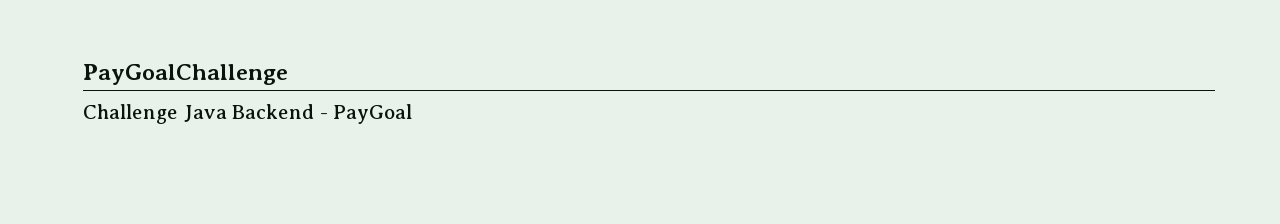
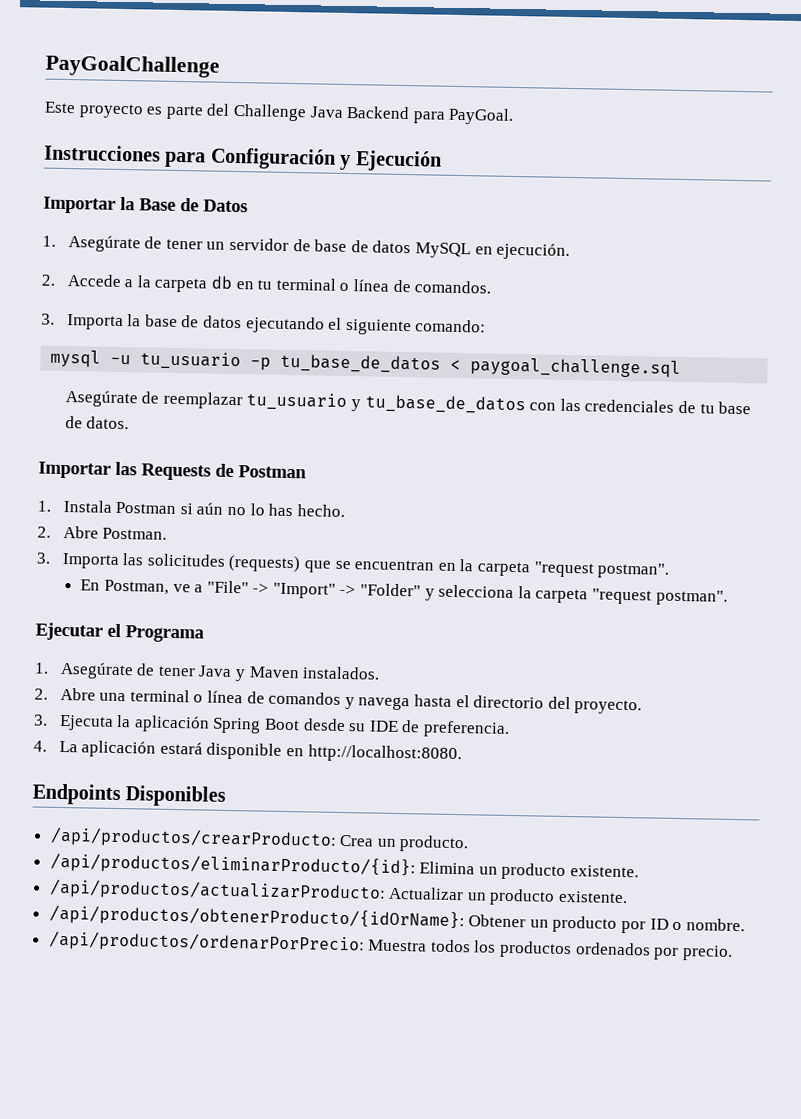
- Challenge Java Backend - PayGoal
+ Este proyecto es parte del Challenge Java Backend para PayGoal.
+ Instrucciones para Configuración y Ejecución
+ Importar la Base de Datos
+ 1. Asegúrate de tener un servidor de base de datos MySQL en ejecución.
+ 2. Accede a la carpeta db en tu terminal o línea de comandos.
+ 3. Importa la base de datos ejecutando el siguiente comando:
+ mysql -u tu_usuario -p tu_base_de_datos < paygoal_challenge.sql
+ Asegúrate de reemplazar tu_usuario y tu_base_de_datos con las credenciales de tu base de datos.
+ Importar las Requests de Postman
+ 1. Instala Postman si aún no lo has hecho.
+ 2. Abre Postman.
+ 3. Importa las solicitudes (requests) que se encuentran en la carpeta "request postman".
+ En Postman, ve a "File" -> "Import" -> "Folder" y selecciona la carpeta "request postman".
+ Ejecutar el Programa
+ 1. Asegúrate de tener Java y Maven instalados.
+ 2. Abre una terminal o línea de comandos y navega hasta el directorio del proyecto.
+ 3. Ejecuta la aplicación Spring Boot desde su IDE de preferencia.
+ 4. La aplicación estará disponible en http://localhost:8080.
+ Endpoints Disponibles
+ /api/productos/crearProducto: Crea un producto.
+ /api/productos/eliminarProducto/{id}: Elimina un producto existente.
+ /api/productos/actualizarProducto: Actualizar un producto existente.
+ /api/productos/obtenerProducto/{idOrName}: Obtener un producto por ID o nombre.
+ /api/productos/ordenarPorPrecio: Muestra todos los productos ordenados por precio.

